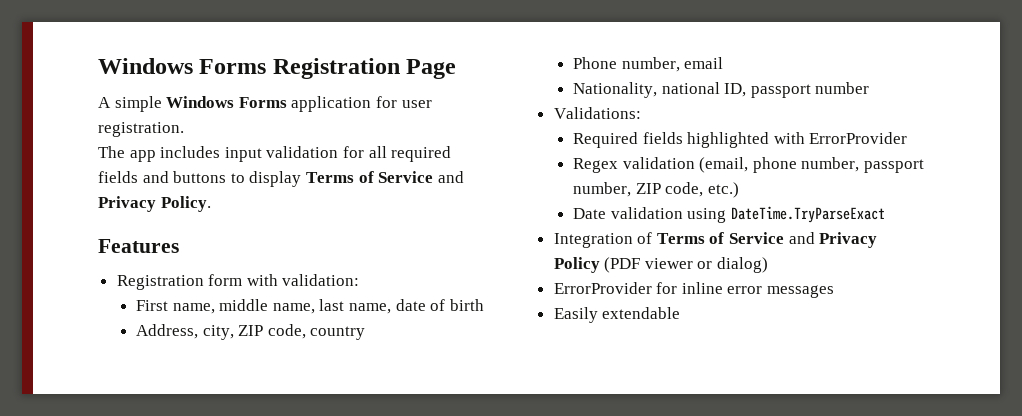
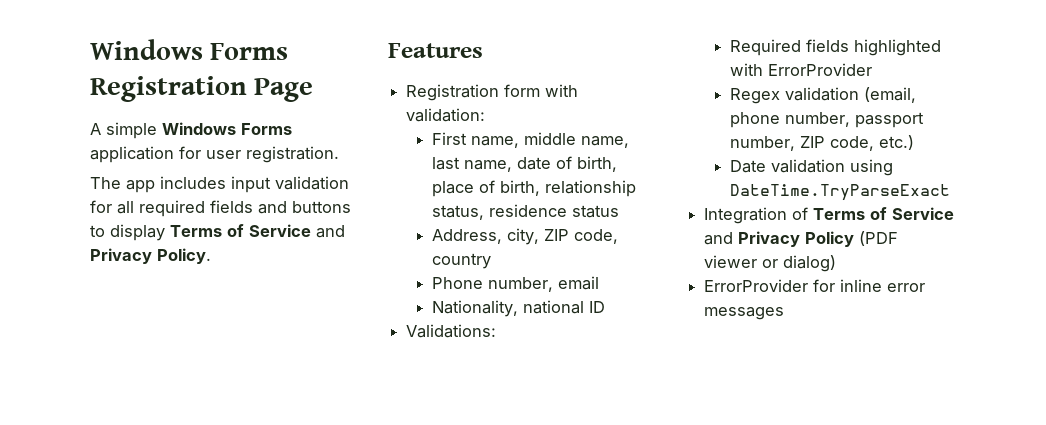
- First name, middle name, last name, date of birth
+ First name, middle name, last name, date of birth, place of birth, relationship status, residence status
- Nationality, national ID, passport number
+ Nationality, national ID
- Easily extendable

